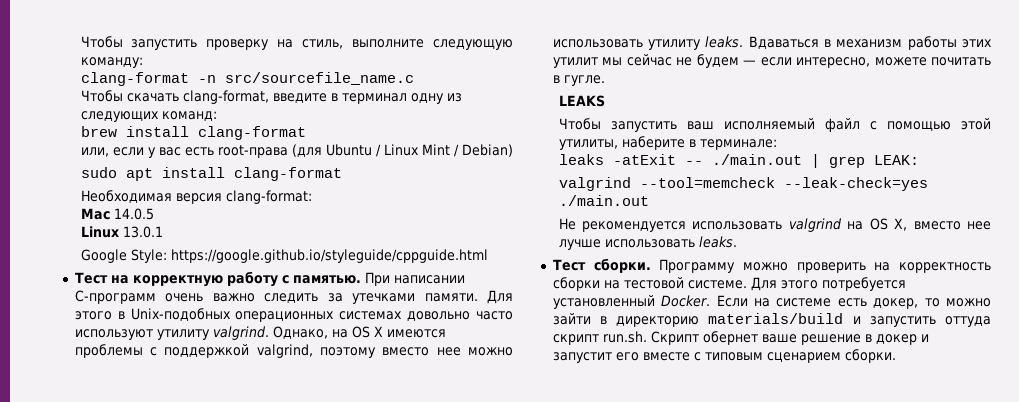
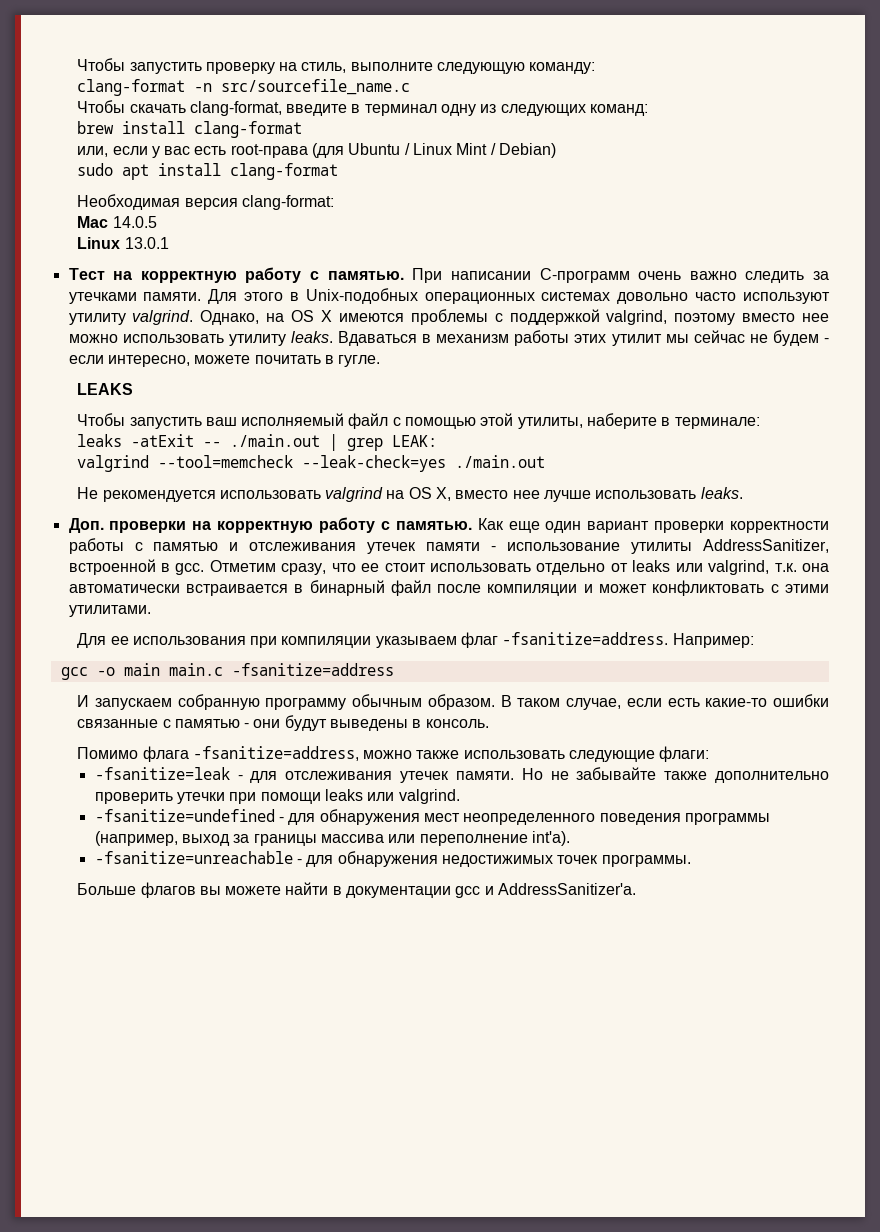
- Google Style: https://google.github.io/styleguide/cppguide.html
- Вдаваться в механизм работы этих утилит мы сейчас не будем — если интересно, можете почитать в гугле.
+ Вдаваться в механизм работы этих утилит мы сейчас не будем - если интересно, можете почитать в гугле.
- Тест сборки. Программу можно проверить на корректность сборки на тестовой системе. Для этого потребуется установленный Docker. Если на системе есть докер, то можно зайти в директорию materials/build и запустить оттуда скрипт run.sh. Скрипт обернет ваше решение в докер и запустит его вместе с типовым сценарием сборки.
+ Доп. проверки на корректную работу с памятью. Как еще один вариант проверки корректности работы с памятью и отслеживания утечек памяти - использование утилиты AddressSanitizer, встроенной в gcc. Отметим сразу, что ее стоит использовать отдельно от leaks или valgrind, т.к. она автоматически встраивается в бинарный файл после компиляции и может конфликтовать с этими утилитами.
+ Для ее использования при компиляции указываем флаг -fsanitize=address. Например:
+ gcc -o main main.c -fsanitize=address
+ И запускаем собранную программу обычным образом. В таком случае, если есть какие-то ошибки связанные с памятью - они будут выведены в консоль.
+ Помимо флага -fsanitize=address, можно также использовать следующие флаги:
+ -fsanitize=leak - для отслеживания утечек памяти. Но не забывайте также дополнительно проверить утечки при помощи leaks или valgrind.
+ -fsanitize=undefined - для обнаружения мест неопределенного поведения программы (например, выход за границы массива или переполнение int'а).
+ -fsanitize=unreachable - для обнаружения недостижимых точек программы.
+ Больше флагов вы можете найти в документации gcc и AddressSanitizer'а.

